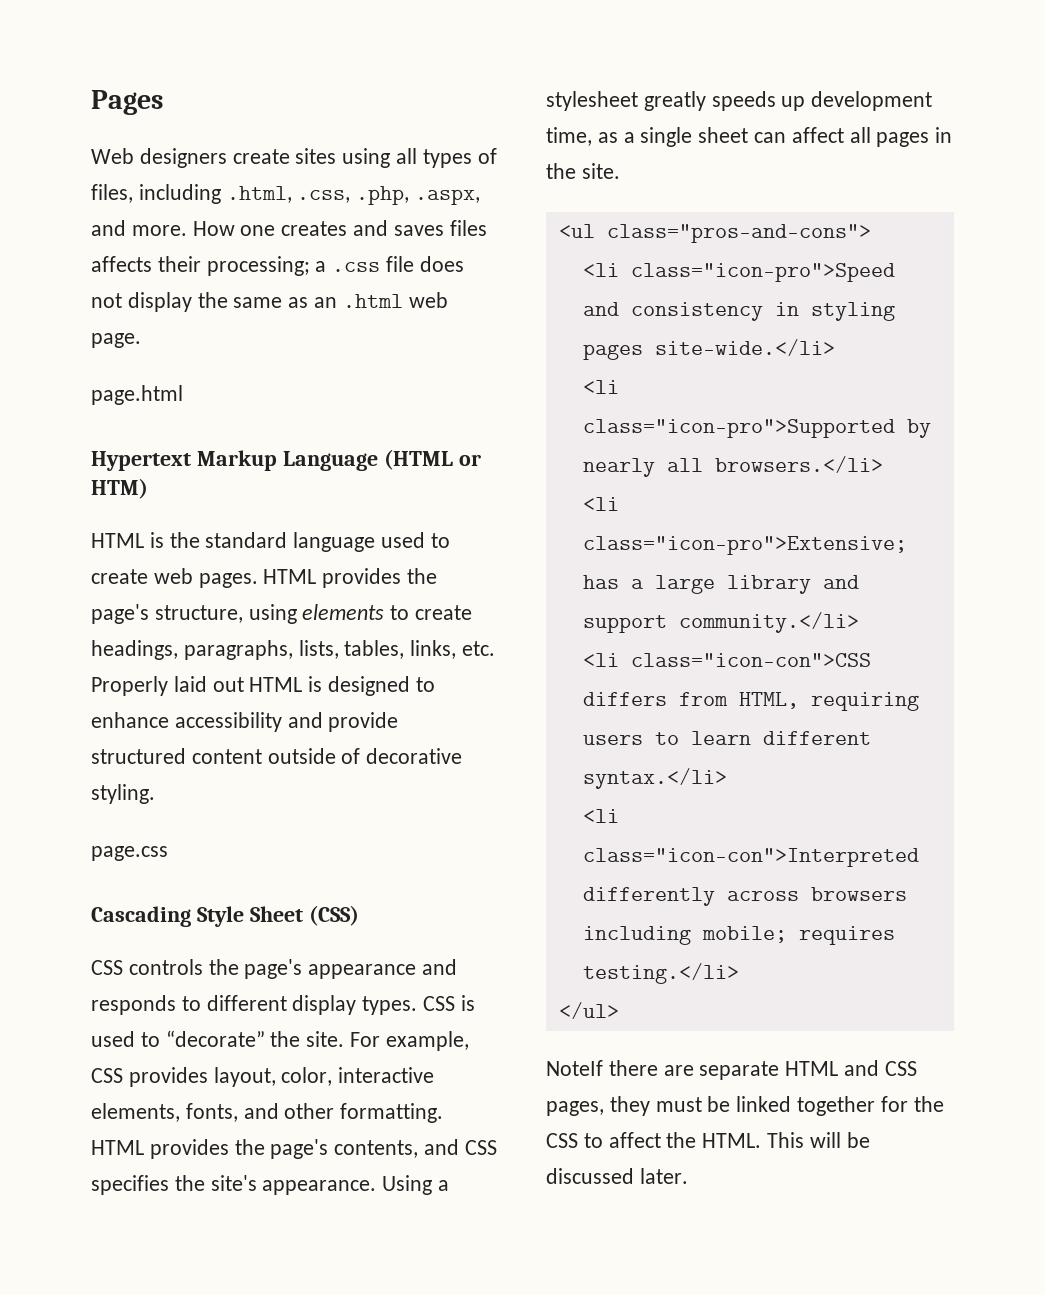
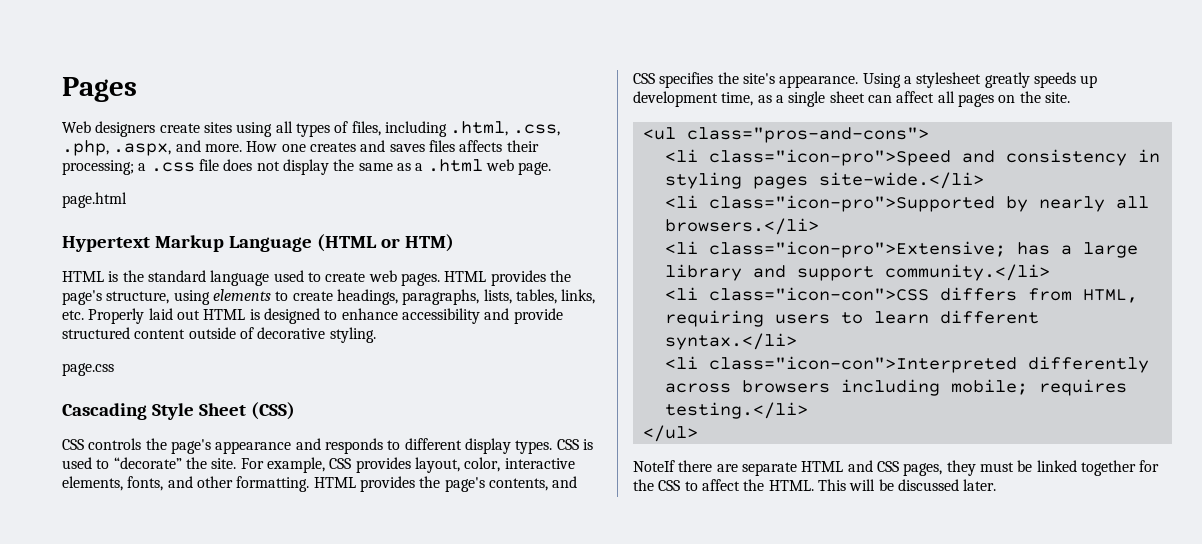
- How one creates and saves files affects their processing; a .css file does not display the same as an .html web page.
+ How one creates and saves files affects their processing; a .css file does not display the same as a .html web page.
- Using a stylesheet greatly speeds up development time, as a single sheet can affect all pages in the site.
+ Using a stylesheet greatly speeds up development time, as a single sheet can affect all pages on the site.

